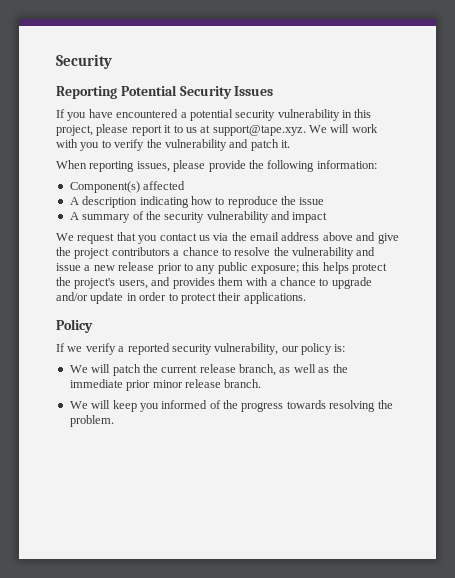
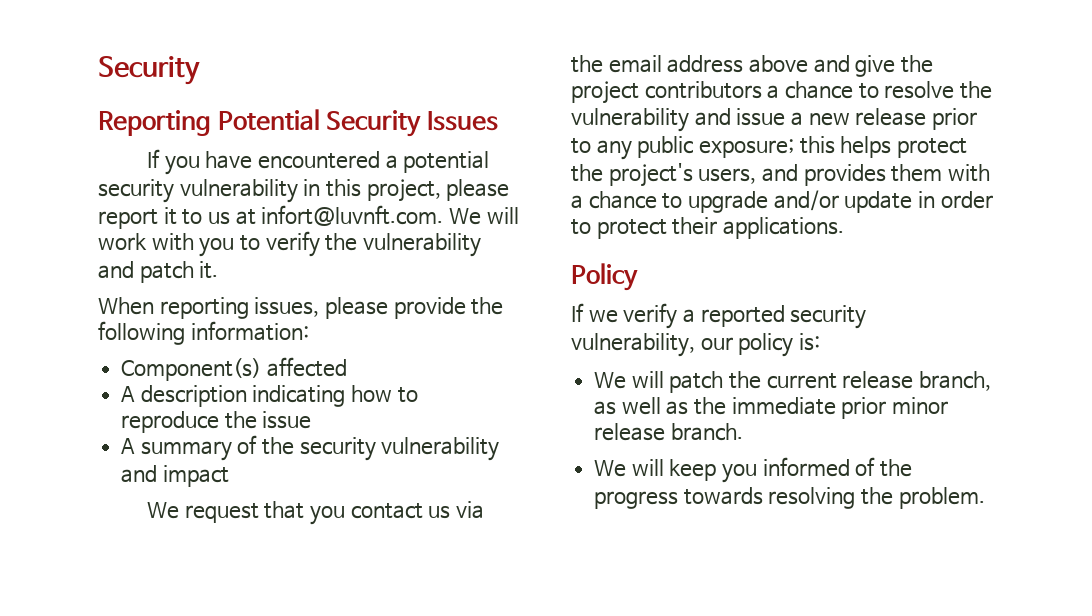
- If you have encountered a potential security vulnerability in this project, please report it to us at support@tape.xyz. We will work with you to verify the vulnerability and patch it.
+ If you have encountered a potential security vulnerability in this project, please report it to us at infort@luvnft.com. We will work with you to verify the vulnerability and patch it.

